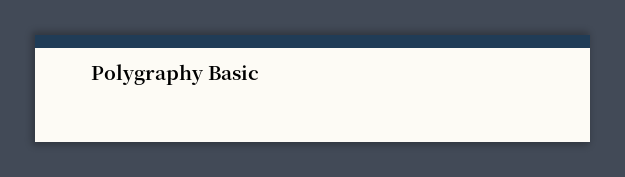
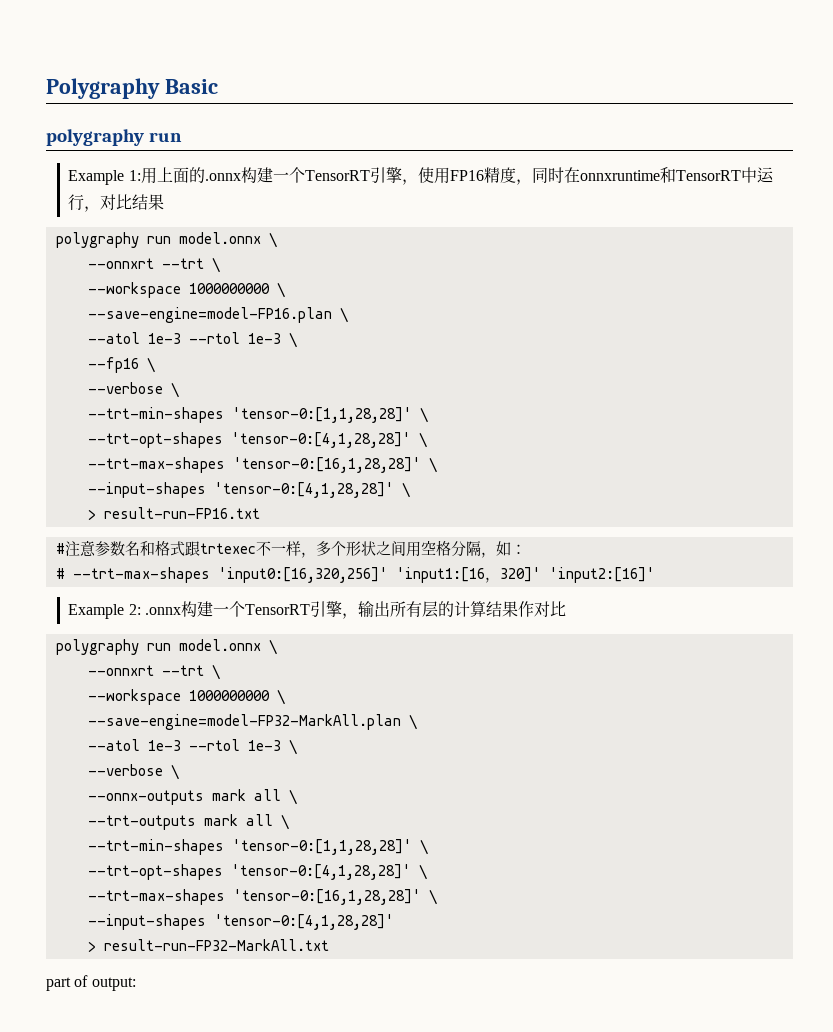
  Polygraphy Basic
+ polygraphy run
+ Example 1:用上面的.onnx构建一个TensorRT引擎，使用FP16精度，同时在onnxruntime和TensorRT中运行，对比结果
+ polygraphy run model.onnx \
+ --onnxrt --trt \
+ --workspace 1000000000 \
+ --save-engine=model-FP16.plan \
+ --atol 1e-3 --rtol 1e-3 \
+ --fp16 \
+ --verbose \
+ --trt-min-shapes 'tensor-0:[1,1,28,28]' \
+ --trt-opt-shapes 'tensor-0:[4,1,28,28]' \
+ --trt-max-shapes 'tensor-0:[16,1,28,28]' \
+ --input-shapes 'tensor-0:[4,1,28,28]' \
+ > result-run-FP16.txt
+ #注意参数名和格式跟trtexec不一样，多个形状之间用空格分隔，如：
+ # --trt-max-shapes 'input0:[16,320,256]' 'input1:[16，320]' 'input2:[16]'
+ Example 2: .onnx构建一个TensorRT引擎，输出所有层的计算结果作对比
+ polygraphy run model.onnx \
+ --onnxrt --trt \
+ --workspace 1000000000 \
+ --save-engine=model-FP32-MarkAll.plan \
+ --atol 1e-3 --rtol 1e-3 \
+ --verbose \
+ --onnx-outputs mark all \
+ --trt-outputs mark all \
+ --trt-min-shapes 'tensor-0:[1,1,28,28]' \
+ --trt-opt-shapes 'tensor-0:[4,1,28,28]' \
+ --trt-max-shapes 'tensor-0:[16,1,28,28]' \
+ --input-shapes 'tensor-0:[4,1,28,28]'
+ > result-run-FP32-MarkAll.txt
+ part of output:

